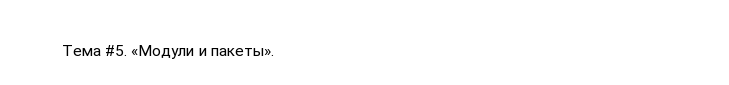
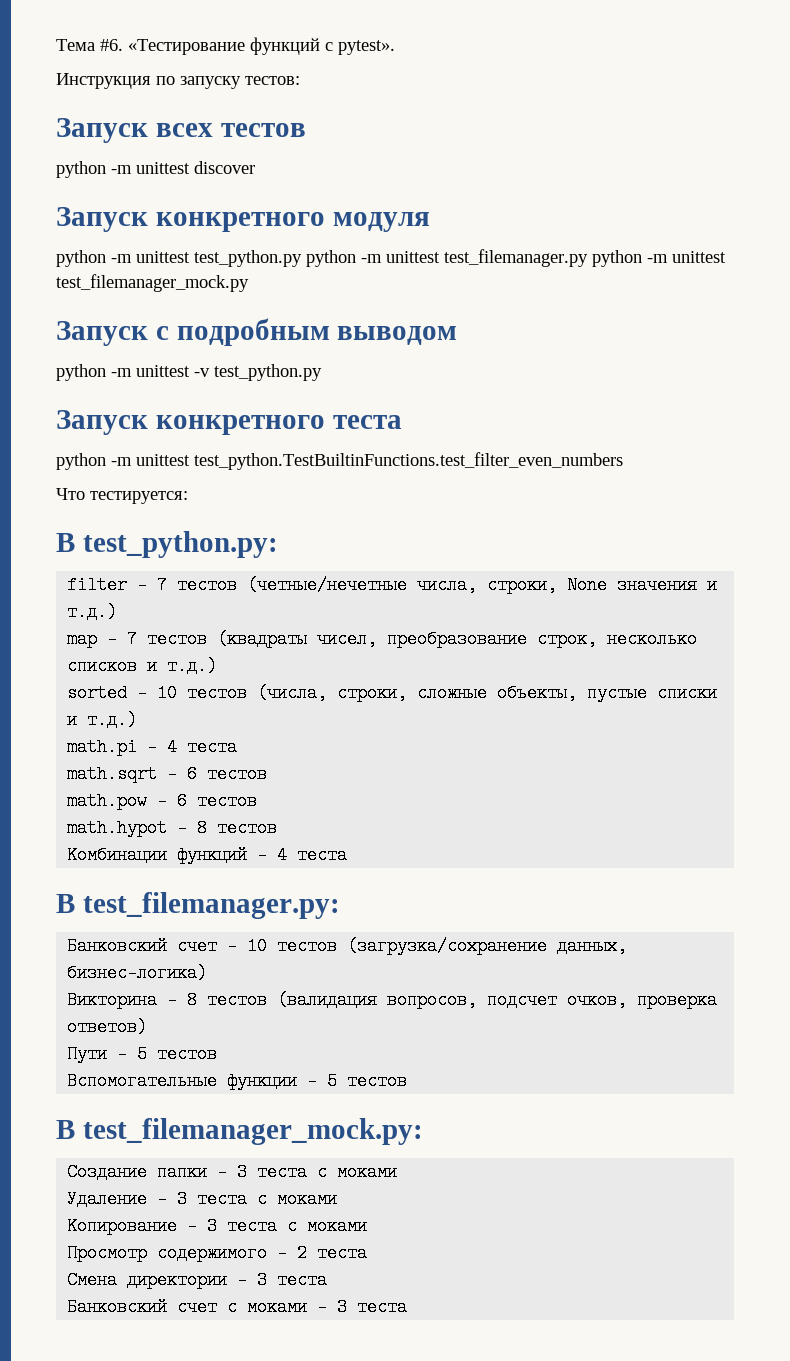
- Тема #5. «Модули и пакеты».
+ Тема #6. «Тестирование функций с pytest».
+ Инструкция по запуску тестов:
+ Запуск всех тестов
+ python -m unittest discover
+ Запуск конкретного модуля
+ python -m unittest test_python.py python -m unittest test_filemanager.py python -m unittest test_filemanager_mock.py
+ Запуск с подробным выводом
+ python -m unittest -v test_python.py
+ Запуск конкретного теста
+ python -m unittest test_python.TestBuiltinFunctions.test_filter_even_numbers
+ Что тестируется:
+ В test_python.py:
+ filter - 7 тестов (четные/нечетные числа, строки, None значения и т.д.)
+ map - 7 тестов (квадраты чисел, преобразование строк, несколько списков и т.д.)
+ sorted - 10 тестов (числа, строки, сложные объекты, пустые списки и т.д.)
+ math.pi - 4 теста
+ math.sqrt - 6 тестов
+ math.pow - 6 тестов
+ math.hypot - 8 тестов
+ Комбинации функций - 4 теста
+ В test_filemanager.py:
+ Банковский счет - 10 тестов (загрузка/сохранение данных, бизнес-логика)
+ Викторина - 8 тестов (валидация вопросов, подсчет очков, проверка ответов)
+ Пути - 5 тестов
+ Вспомогательные функции - 5 тестов
+ В test_filemanager_mock.py:
+ Создание папки - 3 теста с моками
+ Удаление - 3 теста с моками
+ Копирование - 3 теста с моками
+ Просмотр содержимого - 2 теста
+ Смена директории - 3 теста
+ Банковский счет с моками - 3 теста

